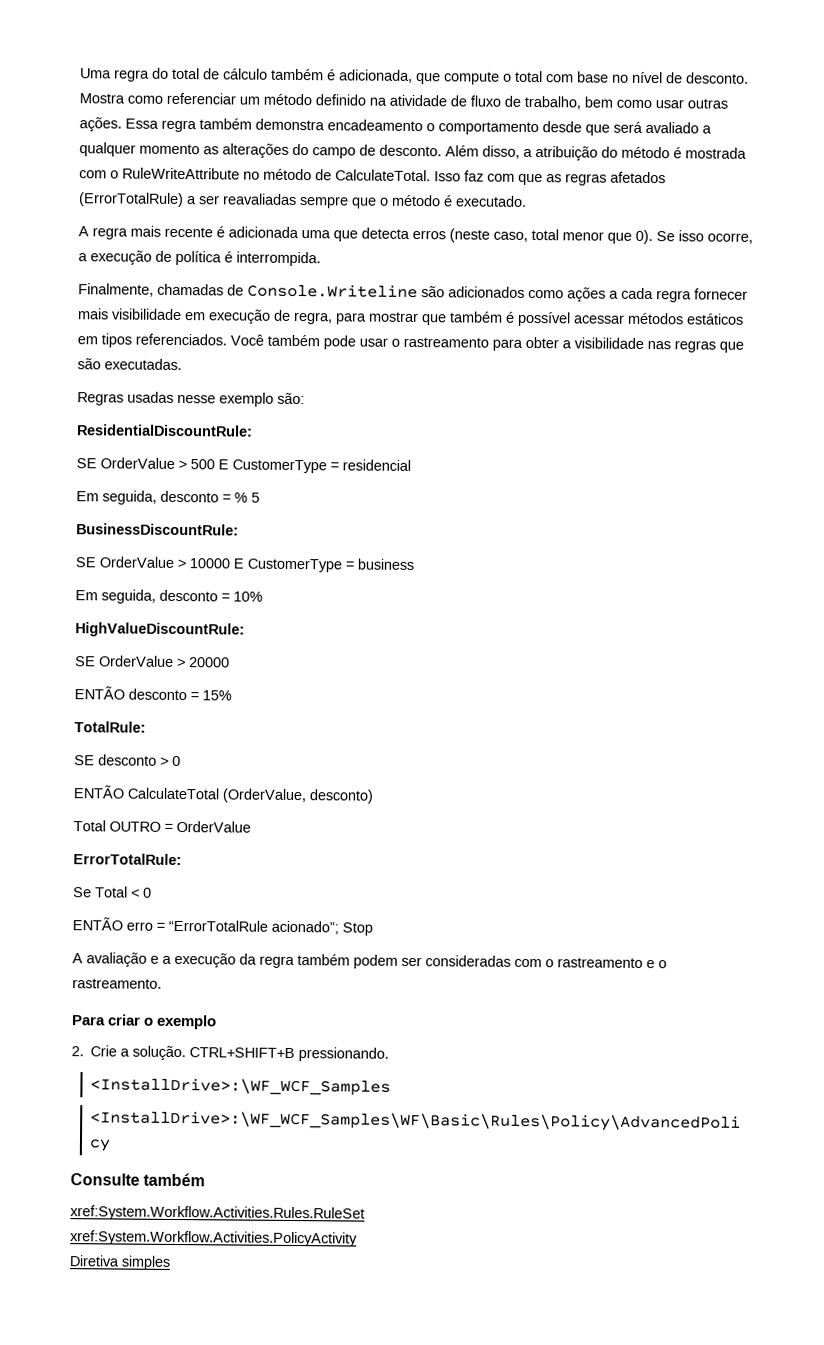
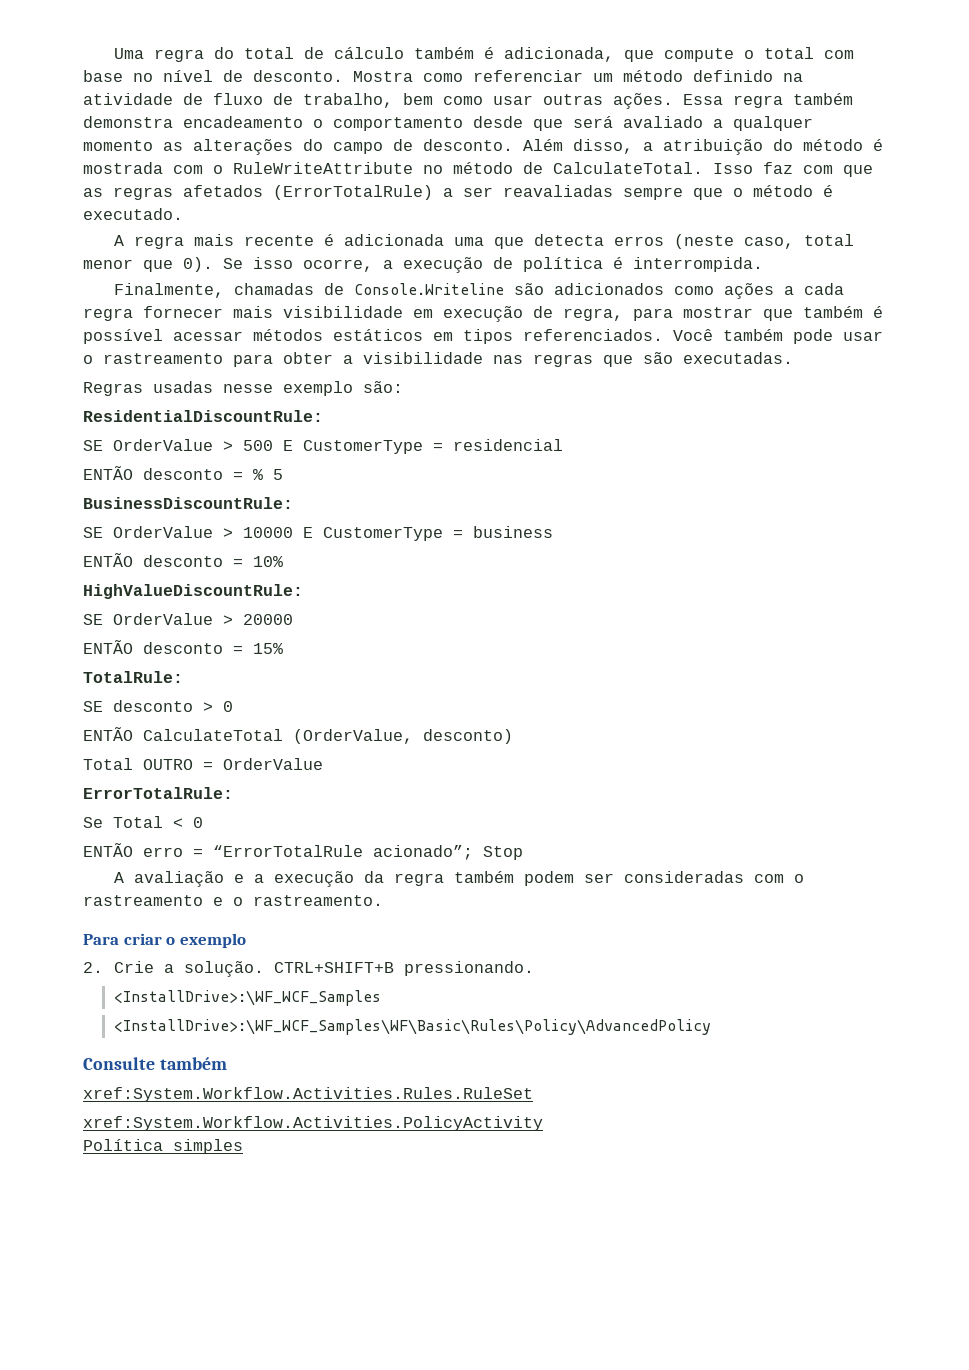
- Em seguida, desconto = % 5
+ ENTÃO desconto = % 5
- Em seguida, desconto = 10%
+ ENTÃO desconto = 10%
- Diretiva simples
+ Política simples

